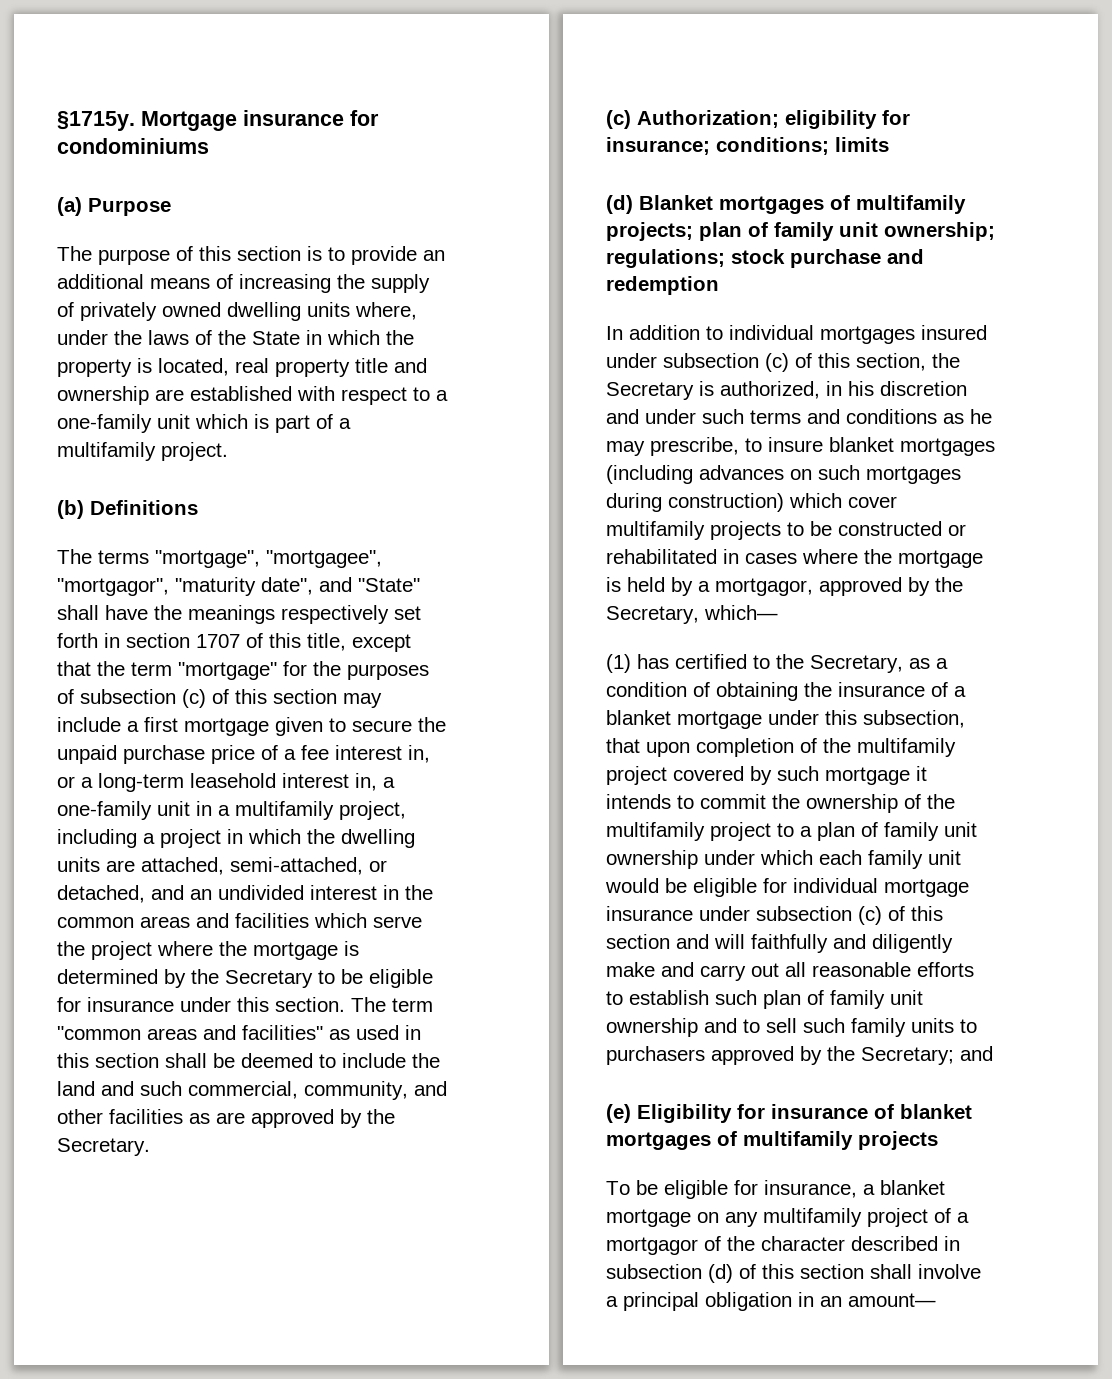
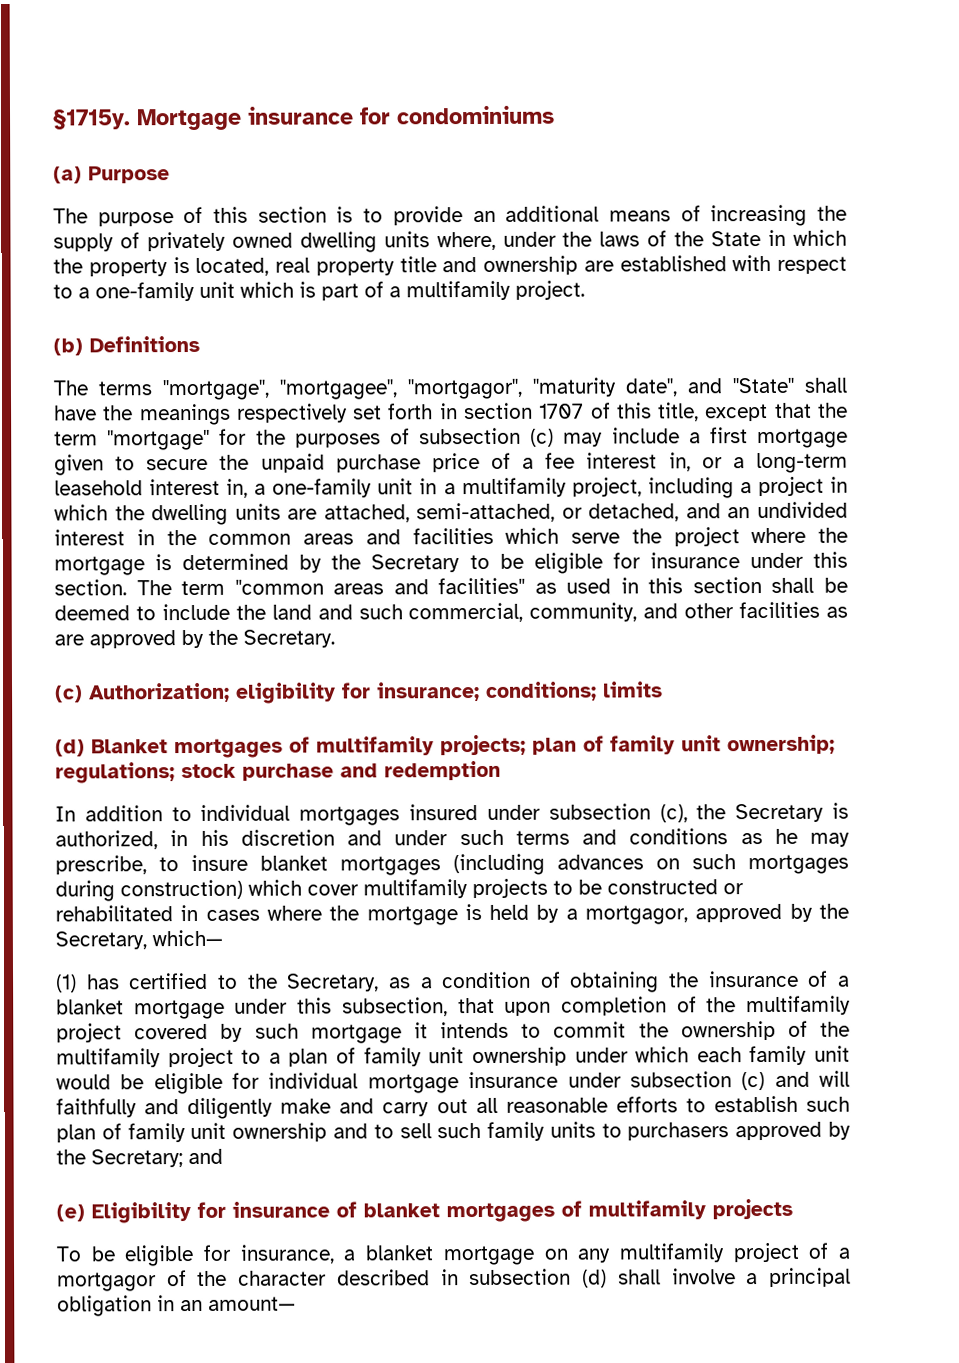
- The terms "mortgage", "mortgagee", "mortgagor", "maturity date", and "State" shall have the meanings respectively set forth in section 1707 of this title, except that the term "mortgage" for the purposes of subsection (c) of this section may include a first mortgage given to secure the unpaid purchase price of a fee interest in, or a long-term leasehold interest in, a one-family unit in a multifamily project, including a project in which the dwelling units are attached, semi-attached, or detached, and an undivided interest in the common areas and facilities which serve the project where the mortgage is determined by the Secretary to be eligible for insurance under this section.
+ The terms "mortgage", "mortgagee", "mortgagor", "maturity date", and "State" shall have the meanings respectively set forth in section 1707 of this title, except that the term "mortgage" for the purposes of subsection (c) may include a first mortgage given to secure the unpaid purchase price of a fee interest in, or a long-term leasehold interest in, a one-family unit in a multifamily project, including a project in which the dwelling units are attached, semi-attached, or detached, and an undivided interest in the common areas and facilities which serve the project where the mortgage is determined by the Secretary to be eligible for insurance under this section.
- In addition to individual mortgages insured under subsection (c) of this section, the Secretary is authorized, in his discretion and under such terms and conditions as he may prescribe, to insure blanket mortgages (including advances on such mortgages during construction) which cover multifamily projects to be constructed or rehabilitated in cases where the mortgage is held by a mortgagor, approved by the Secretary, which—
+ In addition to individual mortgages insured under subsection (c), the Secretary is authorized, in his discretion and under such terms and conditions as he may prescribe, to insure blanket mortgages (including advances on such mortgages during construction) which cover multifamily projects to be constructed or rehabilitated in cases where the mortgage is held by a mortgagor, approved by the Secretary, which—
- (1) has certified to the Secretary, as a condition of obtaining the insurance of a blanket mortgage under this subsection, that upon completion of the multifamily project covered by such mortgage it intends to commit the ownership of the multifamily project to a plan of family unit ownership under which each family unit would be eligible for individual mortgage insurance under subsection (c) of this section and will faithfully and diligently make and carry out all reasonable efforts to establish such plan of family unit ownership and to sell such family units to purchasers approved by the Secretary;
+ (1) has certified to the Secretary, as a condition of obtaining the insurance of a blanket mortgage under this subsection, that upon completion of the multifamily project covered by such mortgage it intends to commit the ownership of the multifamily project to a plan of family unit ownership under which each family unit would be eligible for individual mortgage insurance under subsection (c) and will faithfully and diligently make and carry out all reasonable efforts to establish such plan of family unit ownership and to sell such family units to purchasers approved by the Secretary;
- To be eligible for insurance, a blanket mortgage on any multifamily project of a mortgagor of the character described in subsection (d) of this section shall involve a principal obligation in an amount—
+ To be eligible for insurance, a blanket mortgage on any multifamily project of a mortgagor of the character described in subsection (d) shall involve a principal obligation in an amount—

